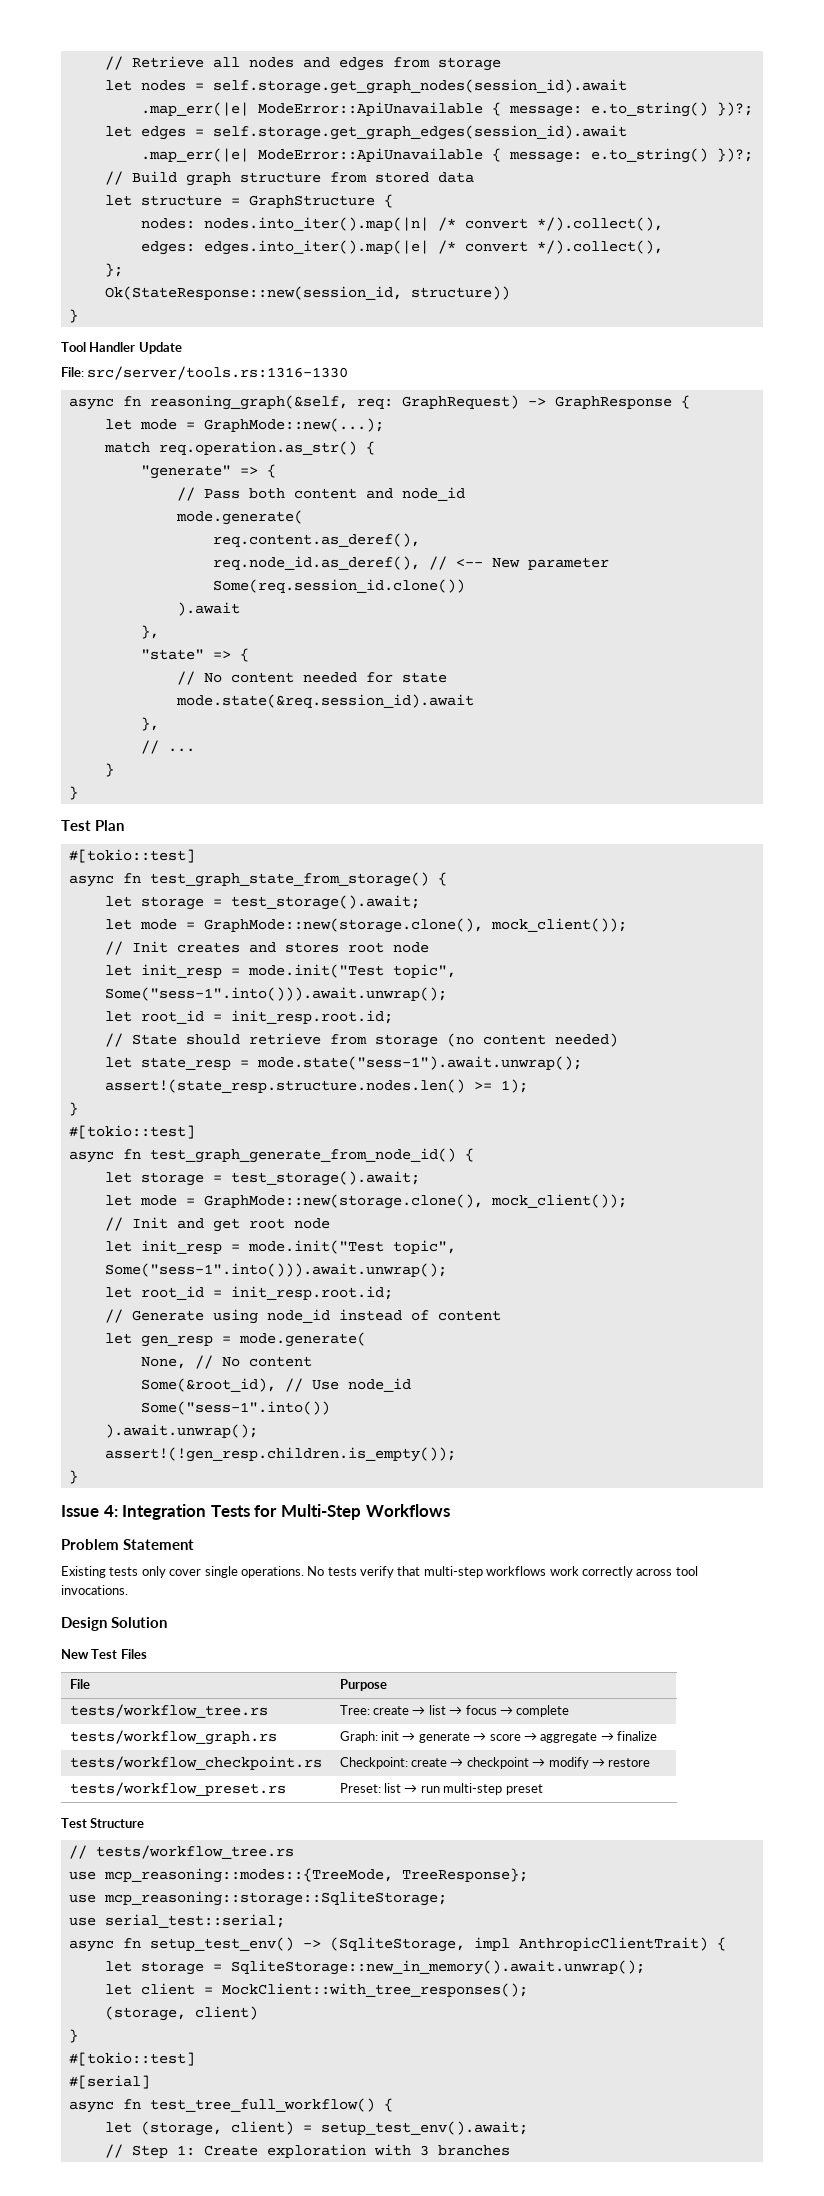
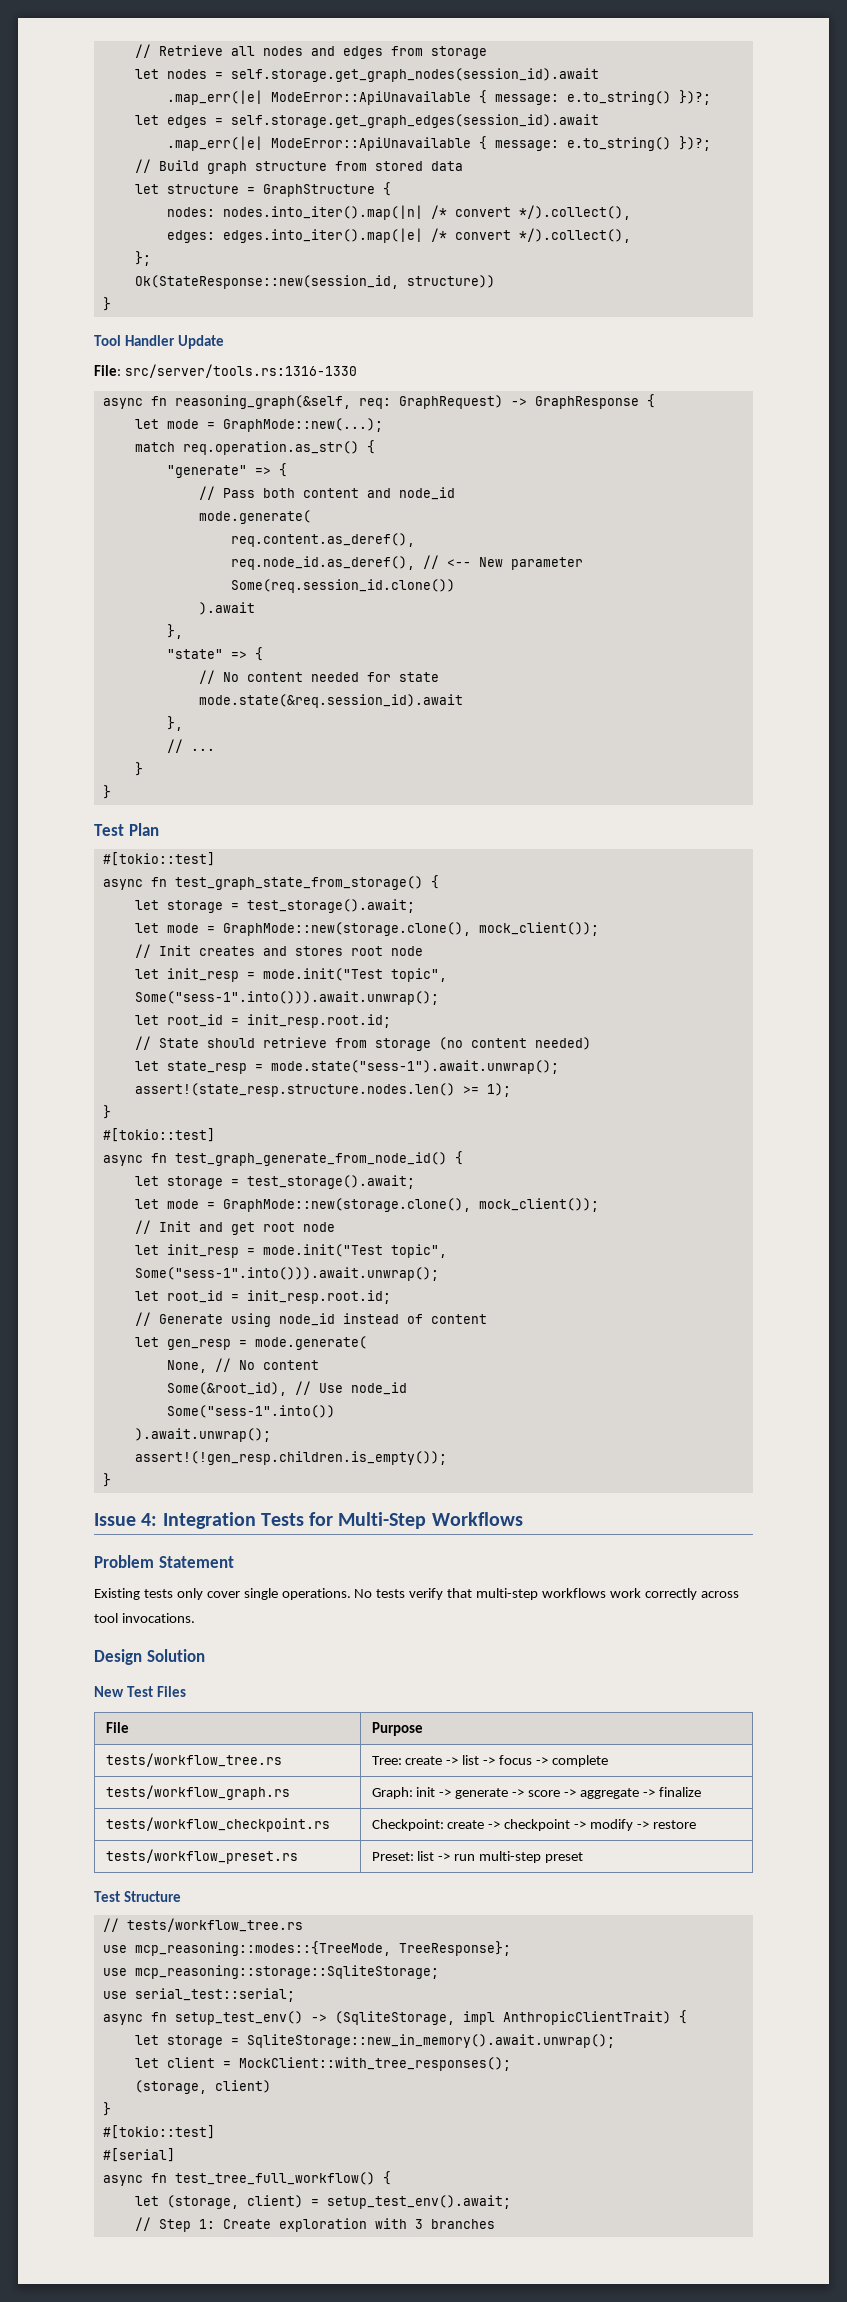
- tests/workflow_tree.rs | Tree: create → list → focus → complete
+ tests/workflow_tree.rs | Tree: create -> list -> focus -> complete
- tests/workflow_graph.rs | Graph: init → generate → score → aggregate → finalize
+ tests/workflow_graph.rs | Graph: init -> generate -> score -> aggregate -> finalize
- tests/workflow_checkpoint.rs | Checkpoint: create → checkpoint → modify → restore
+ tests/workflow_checkpoint.rs | Checkpoint: create -> checkpoint -> modify -> restore
- tests/workflow_preset.rs | Preset: list → run multi-step preset
+ tests/workflow_preset.rs | Preset: list -> run multi-step preset

